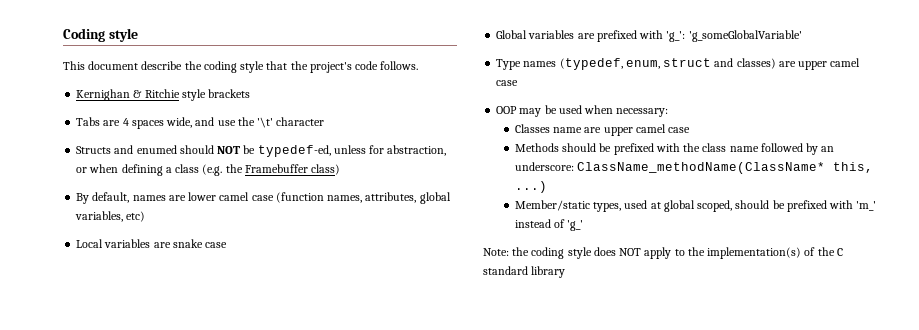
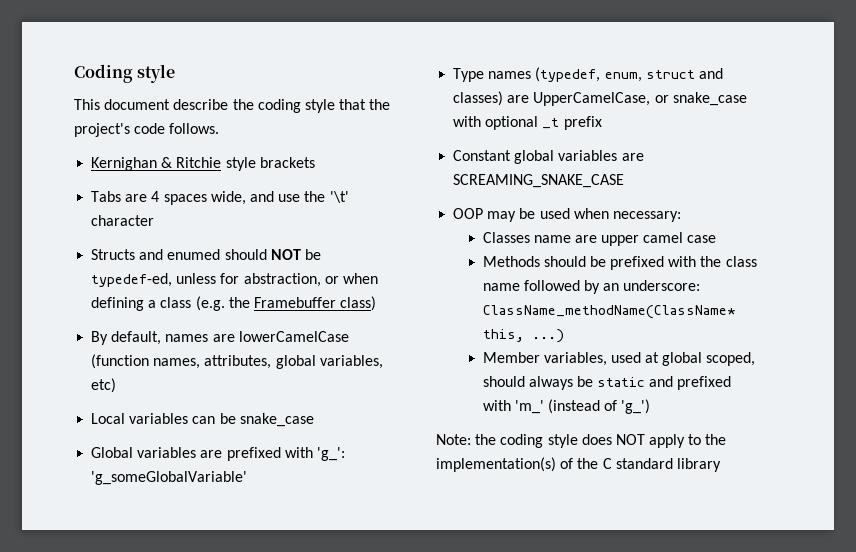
- By default, names are lower camel case (function names, attributes, global variables, etc)
+ By default, names are lowerCamelCase (function names, attributes, global variables, etc)
- Local variables are snake case
+ Local variables can be snake_case
- Type names (typedef, enum, struct and classes) are upper camel case
+ Type names (typedef, enum, struct and classes) are UpperCamelCase, or snake_case with optional _t prefix
+ Constant global variables are SCREAMING_SNAKE_CASE
- Member/static types, used at global scoped, should be prefixed with 'm_' instead of 'g_'
+ Member variables, used at global scoped, should always be static and prefixed with 'm_' (instead of 'g_')

